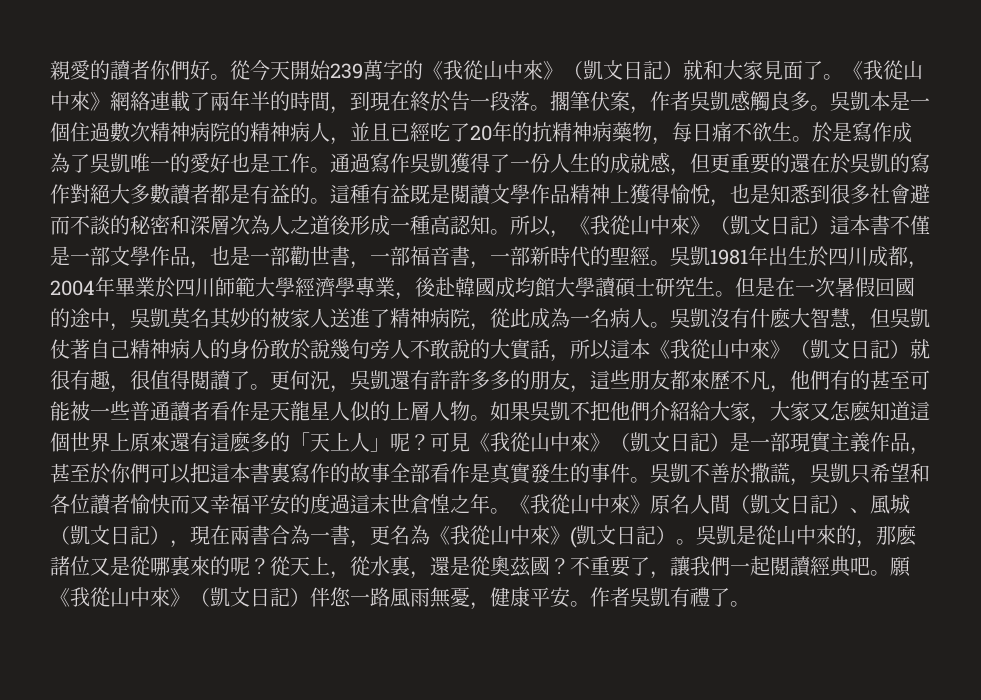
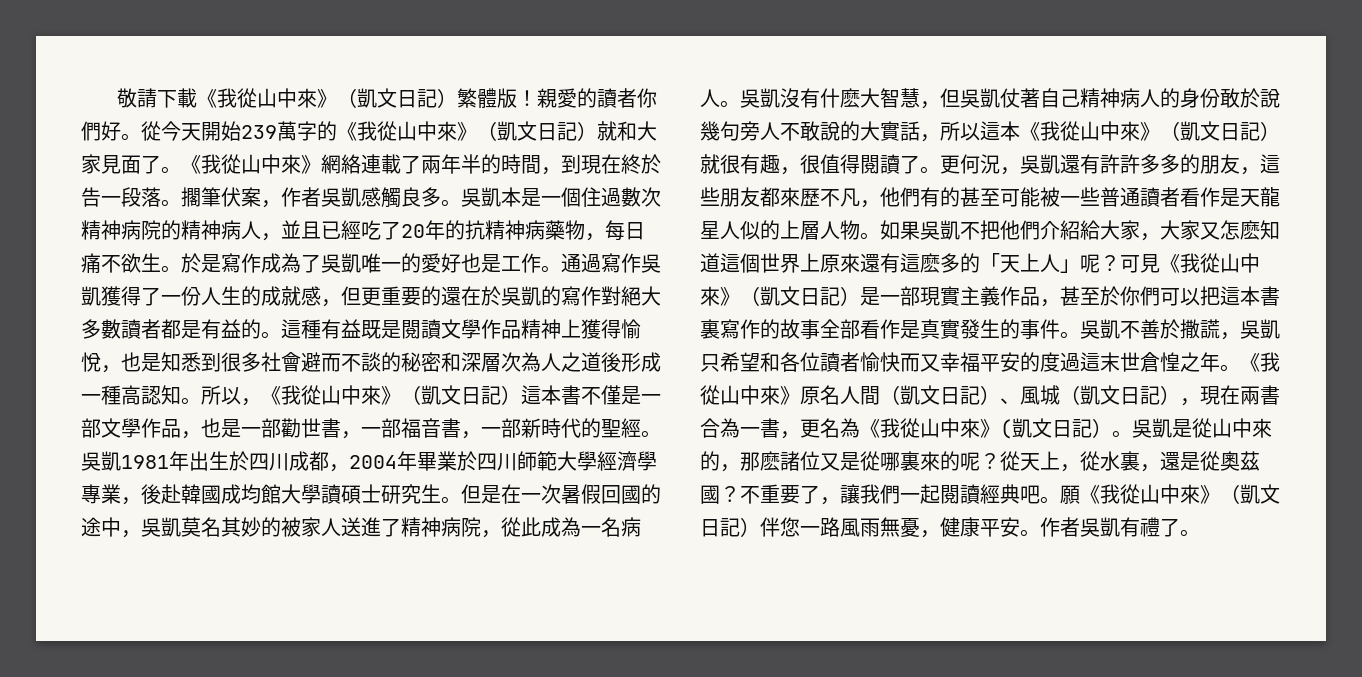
+ 敬請下載《我從山中來》（凱文日記）繁體版！

